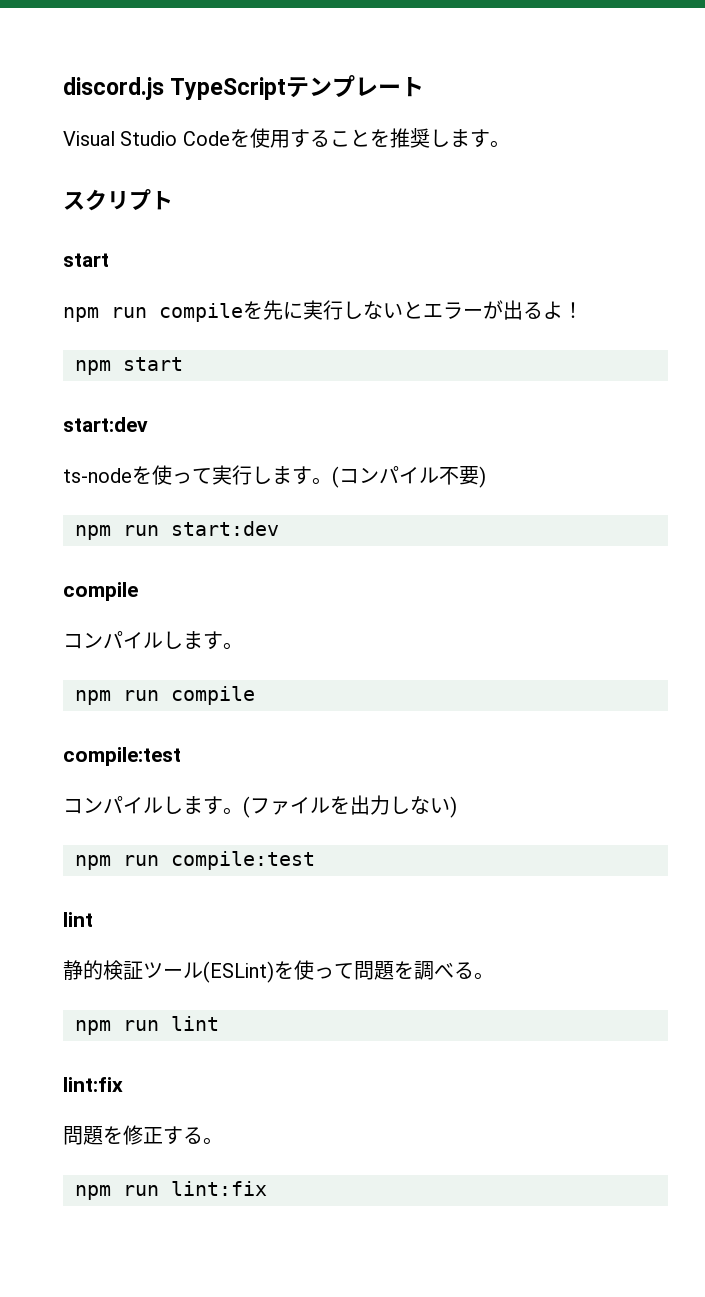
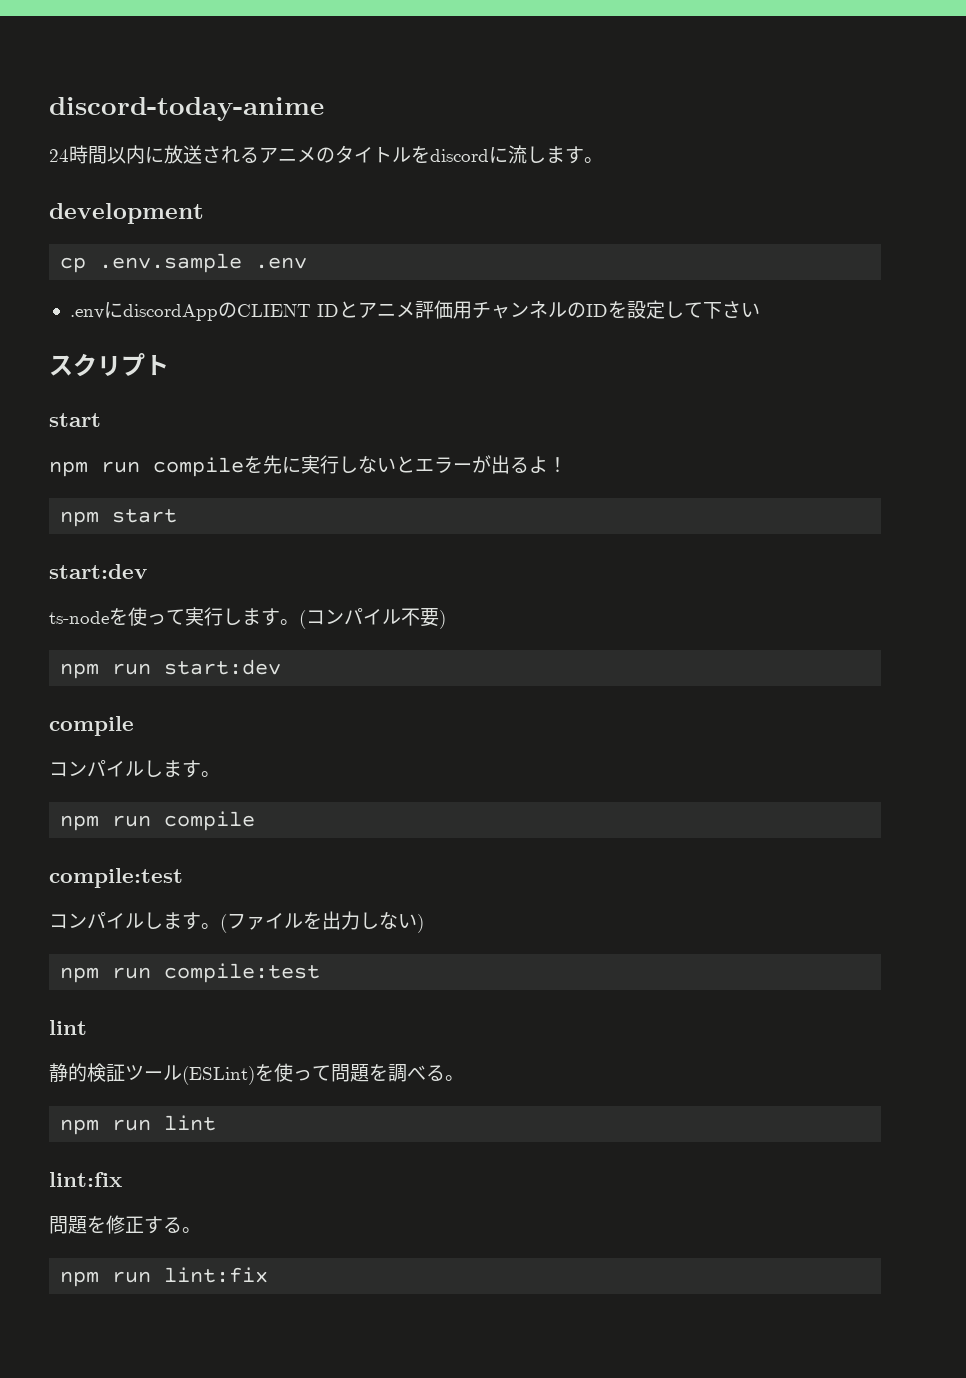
- discord.js TypeScriptテンプレート
- Visual Studio Codeを使用することを推奨します。
+ discord-today-anime
+ 24時間以内に放送されるアニメのタイトルをdiscordに流します。
+ development
+ cp .env.sample .env
+ .envにdiscordAppのCLIENT IDとアニメ評価用チャンネルのIDを設定して下さい

